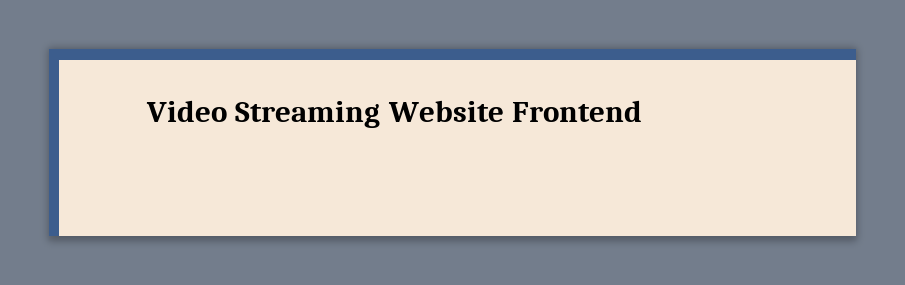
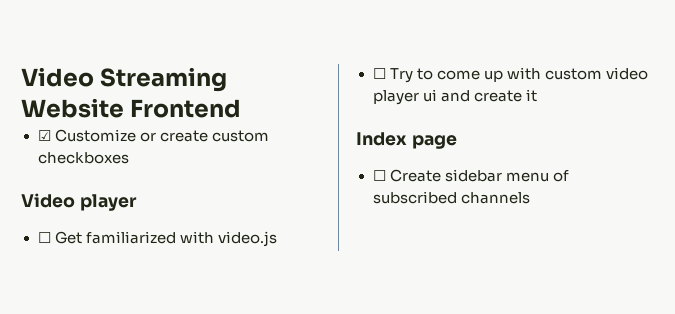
+ ☑ Customize or create custom checkboxes
+ Video player
+ ☐ Get familiarized with video.js
+ ☐ Try to come up with custom video player ui and create it
+ Index page
+ ☐ Create sidebar menu of subscribed channels

